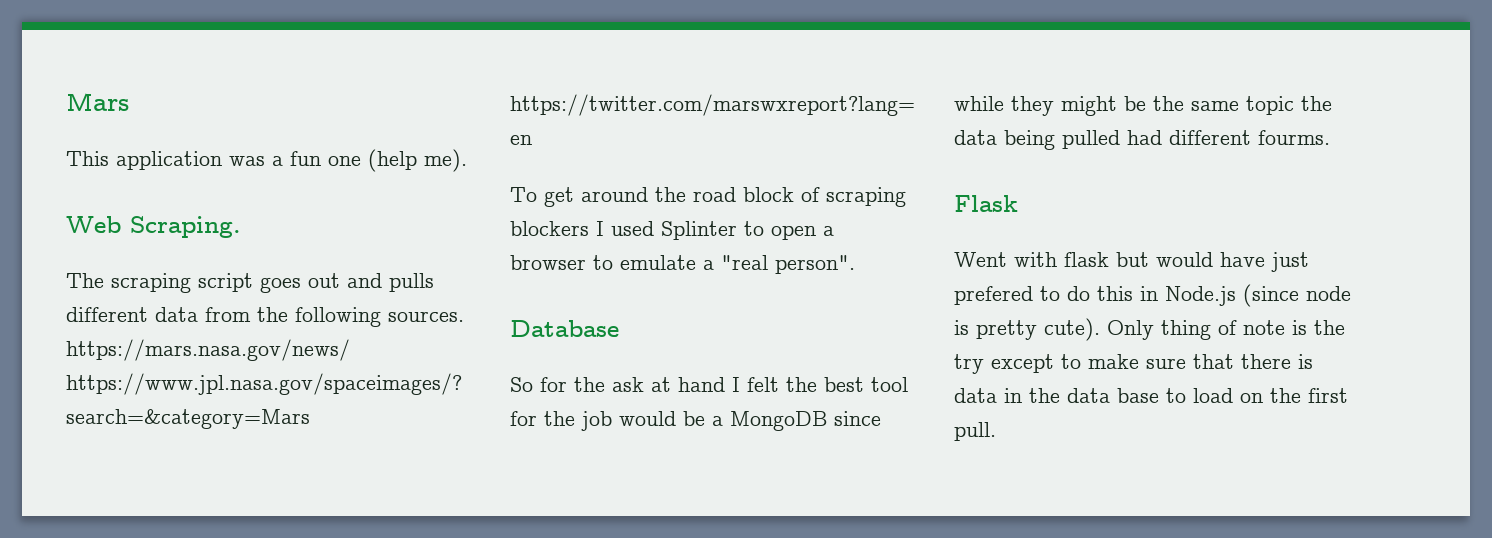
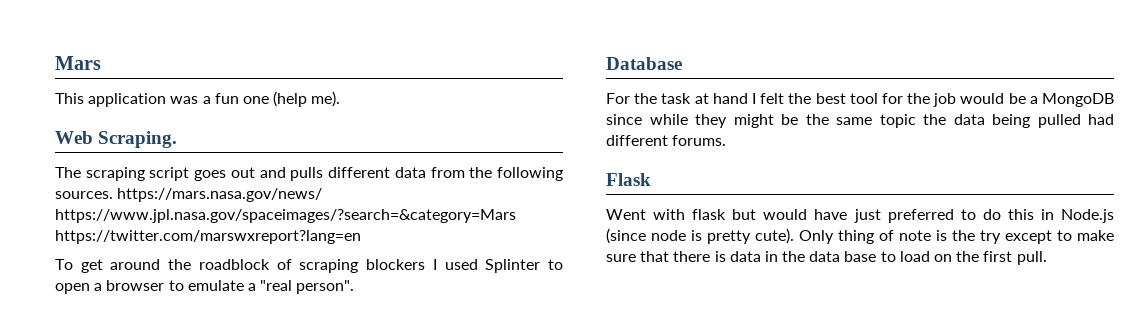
- To get around the road block of scraping blockers I used Splinter to open a browser to emulate a "real person".
+ To get around the roadblock of scraping blockers I used Splinter to open a browser to emulate a "real person".
- So for the ask at hand I felt the best tool for the job would be a MongoDB since while they might be the same topic the data being pulled had different fourms.
+ For the task at hand I felt the best tool for the job would be a MongoDB since while they might be the same topic the data being pulled had different forums.
- Went with flask but would have just prefered to do this in Node.js (since node is pretty cute).
+ Went with flask but would have just preferred to do this in Node.js (since node is pretty cute).

